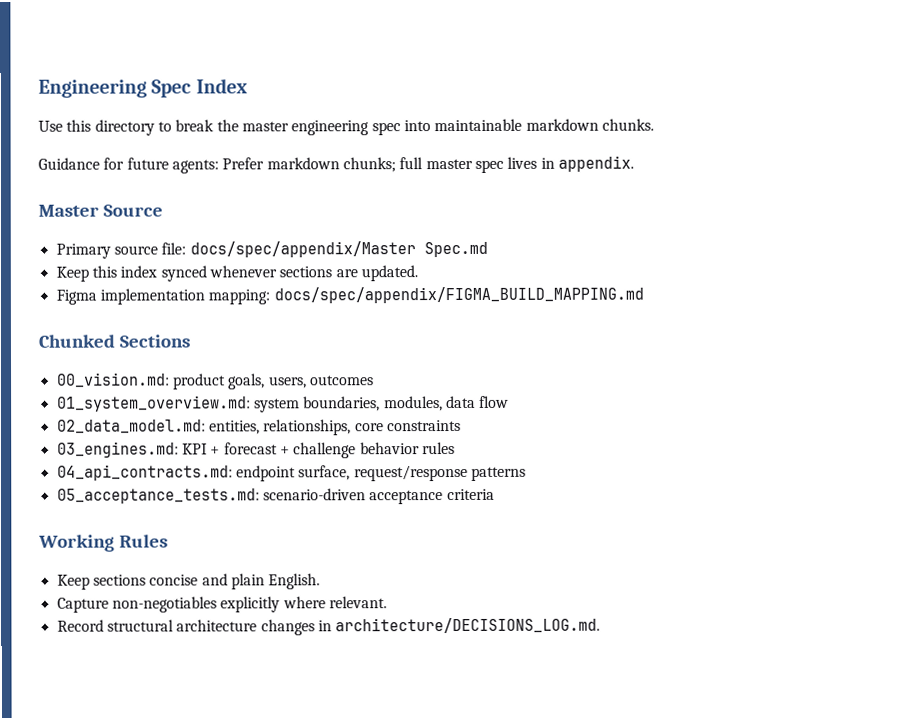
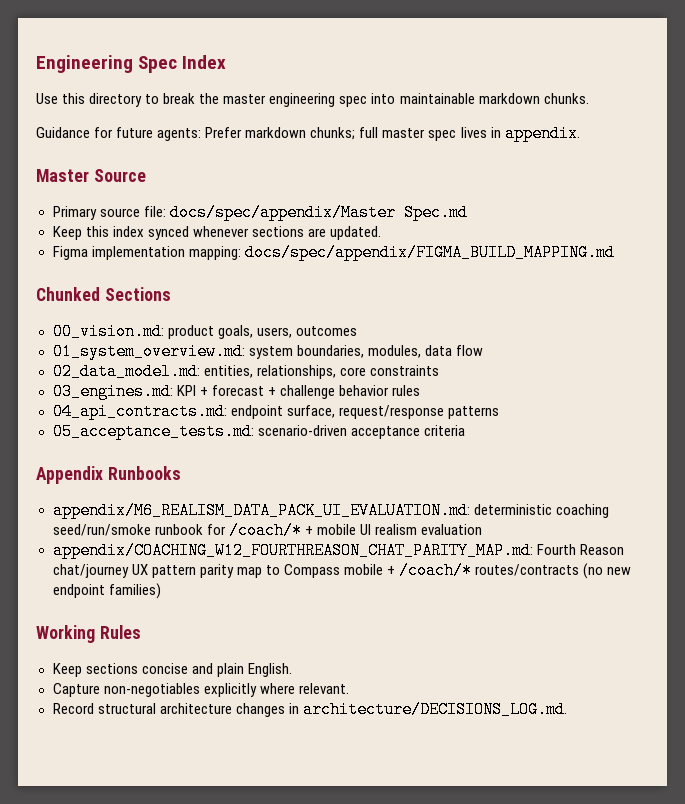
+ Appendix Runbooks
+ appendix/M6_REALISM_DATA_PACK_UI_EVALUATION.md: deterministic coaching seed/run/smoke runbook for /coach/* + mobile UI realism evaluation
+ appendix/COACHING_W12_FOURTHREASON_CHAT_PARITY_MAP.md: Fourth Reason chat/journey UX pattern parity map to Compass mobile + /coach/* routes/contracts (no new endpoint families)

